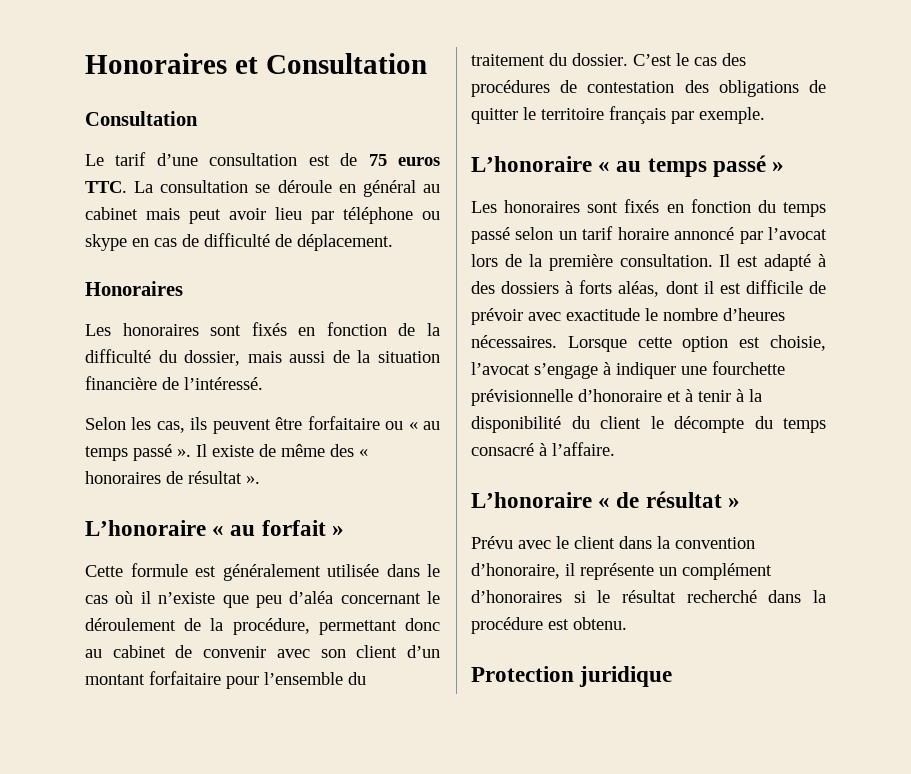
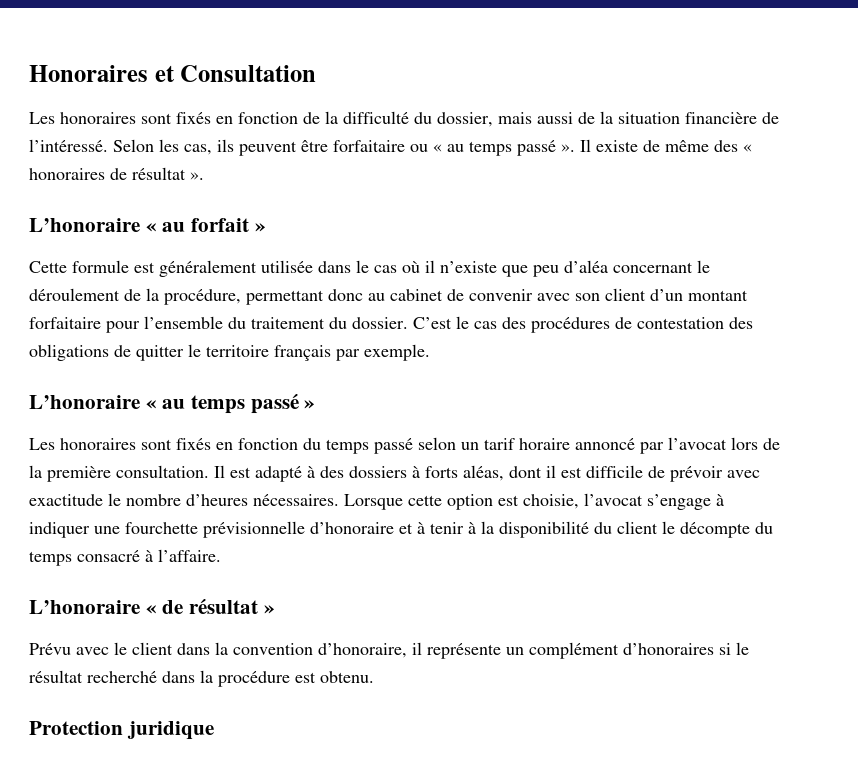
  Honoraires et Consultation
- Consultation
- Le tarif d’une consultation est de 75 euros TTC. La consultation se déroule en général au cabinet mais peut avoir lieu par téléphone ou skype en cas de difficulté de déplacement.
- Honoraires
- Les honoraires sont fixés en fonction de la difficulté du dossier, mais aussi de la situation financière de l’intéressé.
- Selon les cas, ils peuvent être forfaitaire ou « au temps passé ».
+ Les honoraires sont fixés en fonction de la difficulté du dossier, mais aussi de la situation financière de l’intéressé. Selon les cas, ils peuvent être forfaitaire ou « au temps passé ».

